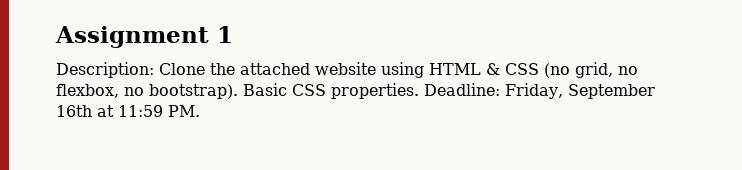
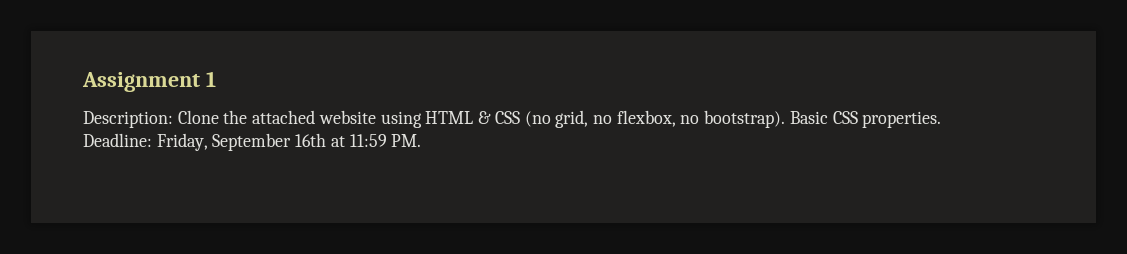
- Basic CSS properties. Deadline: Friday, September 16th at 11:59 PM.
+ Basic CSS properties.
+ Deadline: Friday, September 16th at 11:59 PM.

